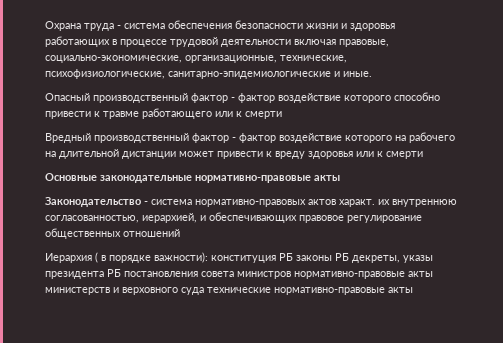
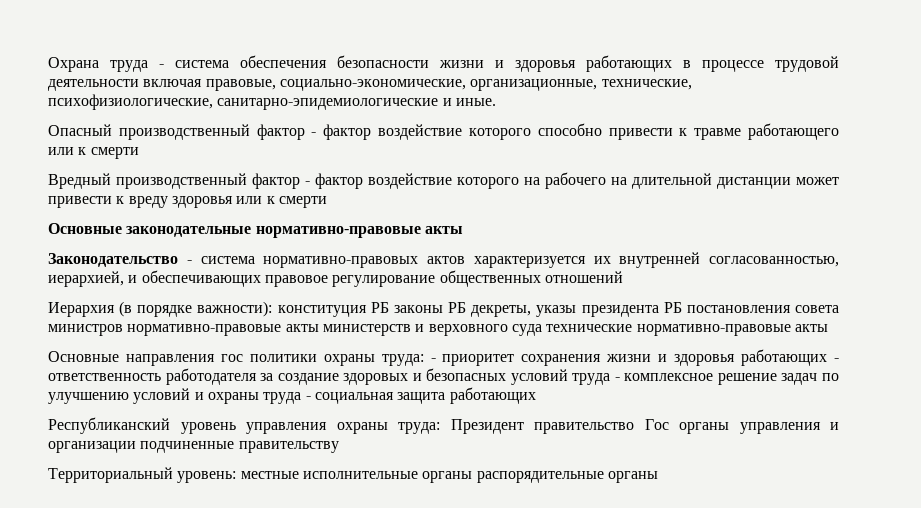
- Законодательство - система нормативно-правовых актов характ. их внутреннюю согласованностью, иерархией, и обеспечивающих правовое регулирование общественных отношений
+ Законодательство - система нормативно-правовых актов характеризуется их внутренней согласованностью, иерархией, и обеспечивающих правовое регулирование общественных отношений
- Иерархия ( в порядке важности): конституция РБ законы РБ декреты, указы президента РБ постановления совета министров нормативно-правовые акты министерств и верховного суда технические нормативно-правовые акты
+ Иерархия (в порядке важности): конституция РБ законы РБ декреты, указы президента РБ постановления совета министров нормативно-правовые акты министерств и верховного суда технические нормативно-правовые акты
+ Основные направления гос политики охраны труда: - приоритет сохранения жизни и здоровья работающих - ответственность работодателя за создание здоровых и безопасных условий труда - комплексное решение задач по улучшению условий и охраны труда - социальная защита работающих
+ Республиканский уровень управления охраны труда: Президент правительство Гос органы управления и организации подчиненные правительству
+ Территориальный уровень: местные исполнительные органы распорядительные органы

